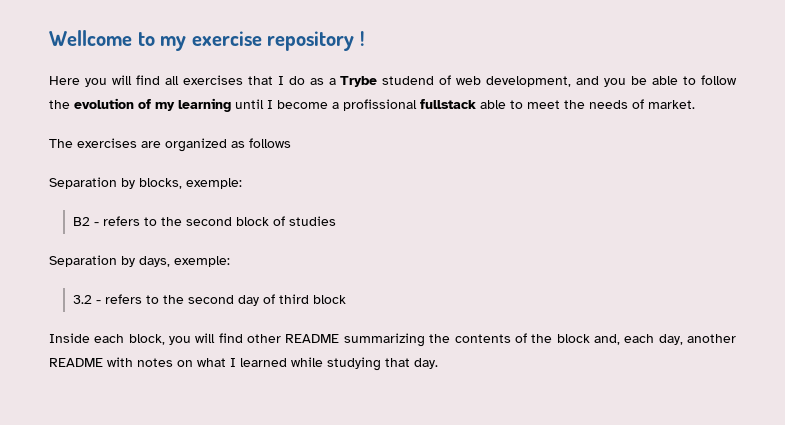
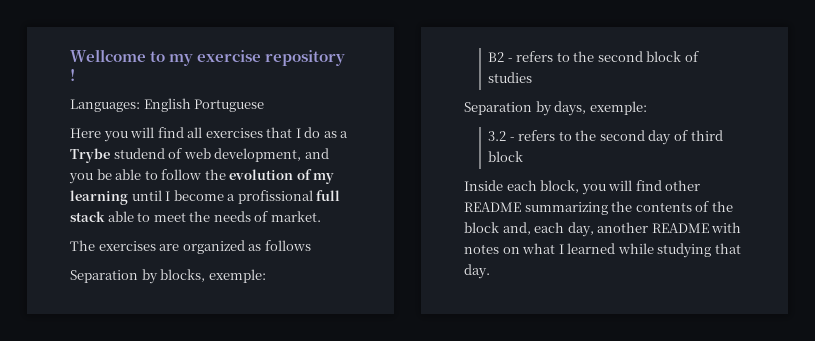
+ Languages: English Portuguese
- Here you will find all exercises that I do as a Trybe studend of web development, and you be able to follow the evolution of my learning until I become a profissional fullstack able to meet the needs of market.
+ Here you will find all exercises that I do as a Trybe studend of web development, and you be able to follow the evolution of my learning until I become a profissional full stack able to meet the needs of market.

